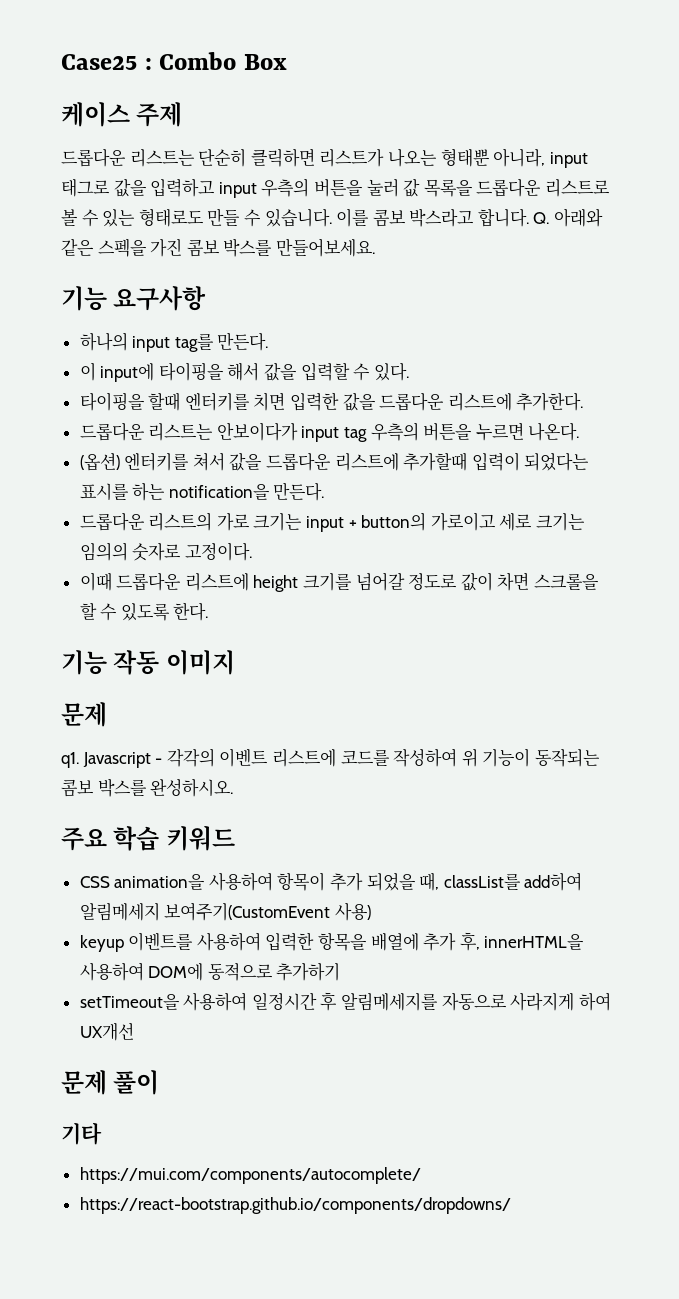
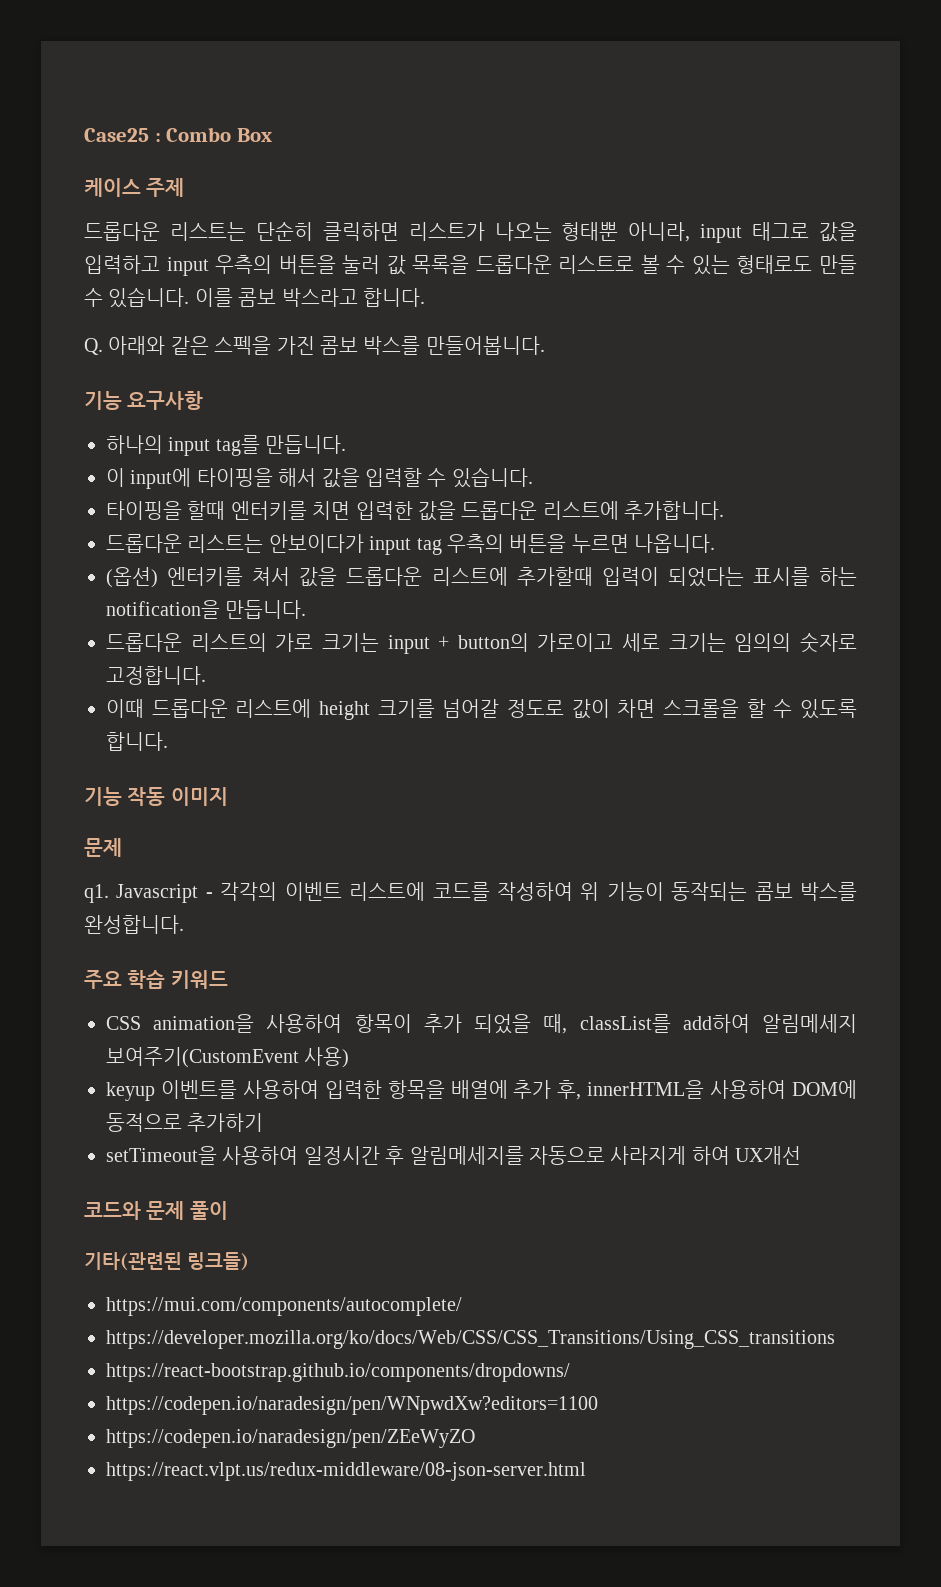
- 이를 콤보 박스라고 합니다. Q. 아래와 같은 스펙을 가진 콤보 박스를 만들어보세요.
+ 이를 콤보 박스라고 합니다.
+ Q. 아래와 같은 스펙을 가진 콤보 박스를 만들어봅니다.
- 하나의 input tag를 만든다.
+ 하나의 input tag를 만듭니다.
- 이 input에 타이핑을 해서 값을 입력할 수 있다.
+ 이 input에 타이핑을 해서 값을 입력할 수 있습니다.
- 타이핑을 할때 엔터키를 치면 입력한 값을 드롭다운 리스트에 추가한다.
+ 타이핑을 할때 엔터키를 치면 입력한 값을 드롭다운 리스트에 추가합니다.
- 드롭다운 리스트는 안보이다가 input tag 우측의 버튼을 누르면 나온다.
+ 드롭다운 리스트는 안보이다가 input tag 우측의 버튼을 누르면 나옵니다.
- (옵션) 엔터키를 쳐서 값을 드롭다운 리스트에 추가할때 입력이 되었다는 표시를 하는 notification을 만든다.
+ (옵션) 엔터키를 쳐서 값을 드롭다운 리스트에 추가할때 입력이 되었다는 표시를 하는 notification을 만듭니다.
- 드롭다운 리스트의 가로 크기는 input + button의 가로이고 세로 크기는 임의의 숫자로 고정이다.
+ 드롭다운 리스트의 가로 크기는 input + button의 가로이고 세로 크기는 임의의 숫자로 고정합니다.
- 이때 드롭다운 리스트에 height 크기를 넘어갈 정도로 값이 차면 스크롤을 할 수 있도록 한다.
+ 이때 드롭다운 리스트에 height 크기를 넘어갈 정도로 값이 차면 스크롤을 할 수 있도록 합니다.
- Javascript - 각각의 이벤트 리스트에 코드를 작성하여 위 기능이 동작되는 콤보 박스를 완성하시오.
+ Javascript - 각각의 이벤트 리스트에 코드를 작성하여 위 기능이 동작되는 콤보 박스를 완성합니다.
- 문제 풀이
+ 코드와 문제 풀이
- 기타
+ 기타(관련된 링크들)
+ https://developer.mozilla.org/ko/docs/Web/CSS/CSS_Transitions/Using_CSS_transitions
+ https://codepen.io/naradesign/pen/WNpwdXw?editors=1100
+ https://codepen.io/naradesign/pen/ZEeWyZO
+ https://react.vlpt.us/redux-middleware/08-json-server.html

